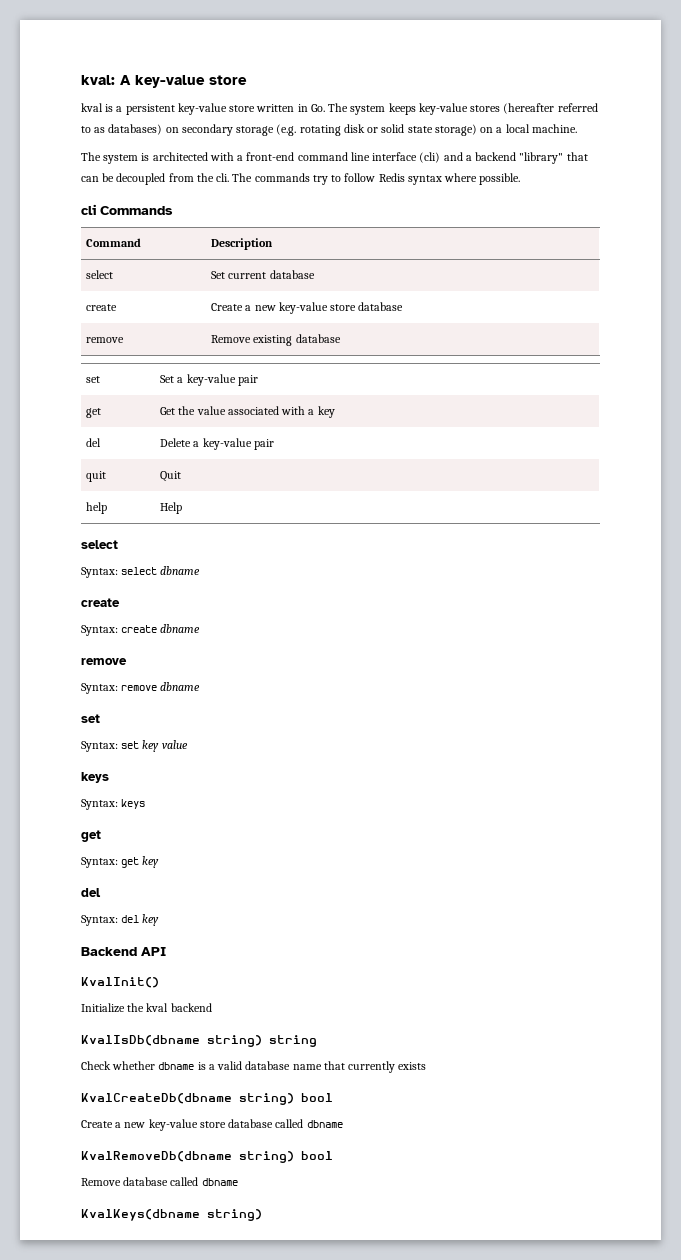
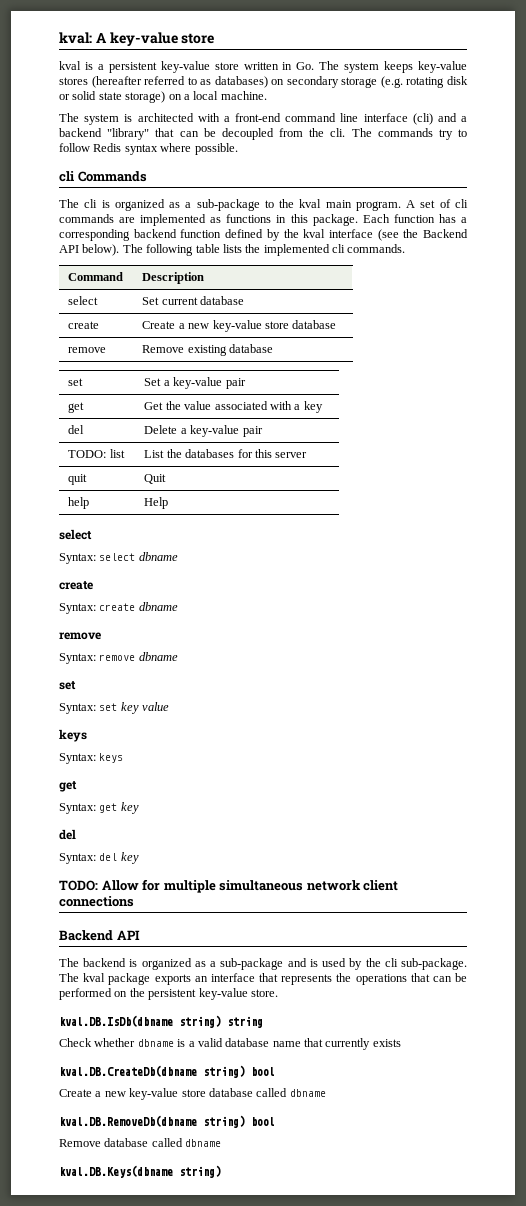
+ The cli is organized as a sub-package to the kval main program. A set of cli commands are implemented as functions in this package. Each function has a corresponding backend function defined by the kval interface (see the Backend API below). The following table lists the implemented cli commands.
+ TODO: list | List the databases for this server
+ TODO: Allow for multiple simultaneous network client connections
  Backend API
- KvalInit()
- Initialize the kval backend
- KvalIsDb(dbname string) string
+ The backend is organized as a sub-package and is used by the cli sub-package. The kval package exports an interface that represents the operations that can be performed on the persistent key-value store.
+ kval.DB.IsDb(dbname string) string
- KvalCreateDb(dbname string) bool
+ kval.DB.CreateDb(dbname string) bool
- KvalRemoveDb(dbname string) bool
+ kval.DB.RemoveDb(dbname string) bool
- KvalKeys(dbname string)
+ kval.DB.Keys(dbname string)

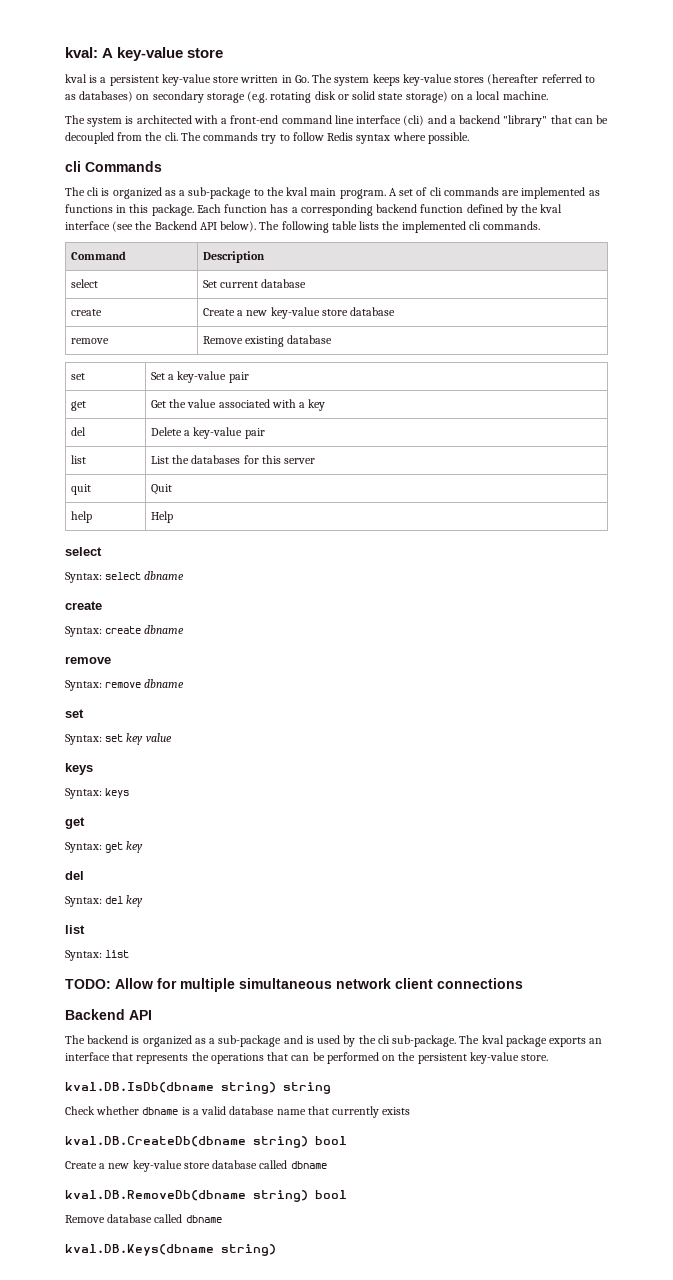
- TODO: list | List the databases for this server
+ list | List the databases for this server
  Syntax: del key
+ list
+ Syntax: list

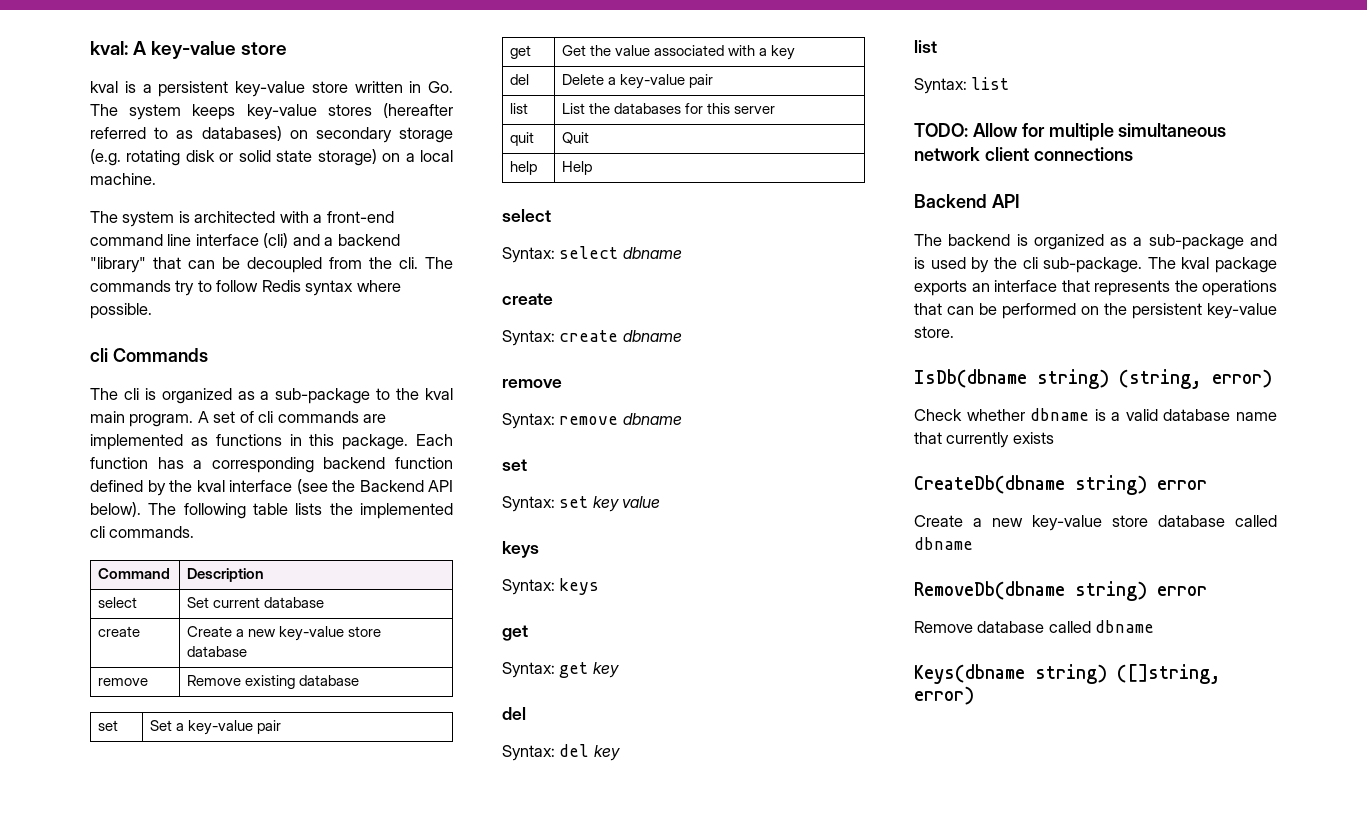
- kval.DB.IsDb(dbname string) string
+ IsDb(dbname string) (string, error)
- kval.DB.CreateDb(dbname string) bool
+ CreateDb(dbname string) error
- kval.DB.RemoveDb(dbname string) bool
+ RemoveDb(dbname string) error
- kval.DB.Keys(dbname string)
+ Keys(dbname string) ([]string, error)

